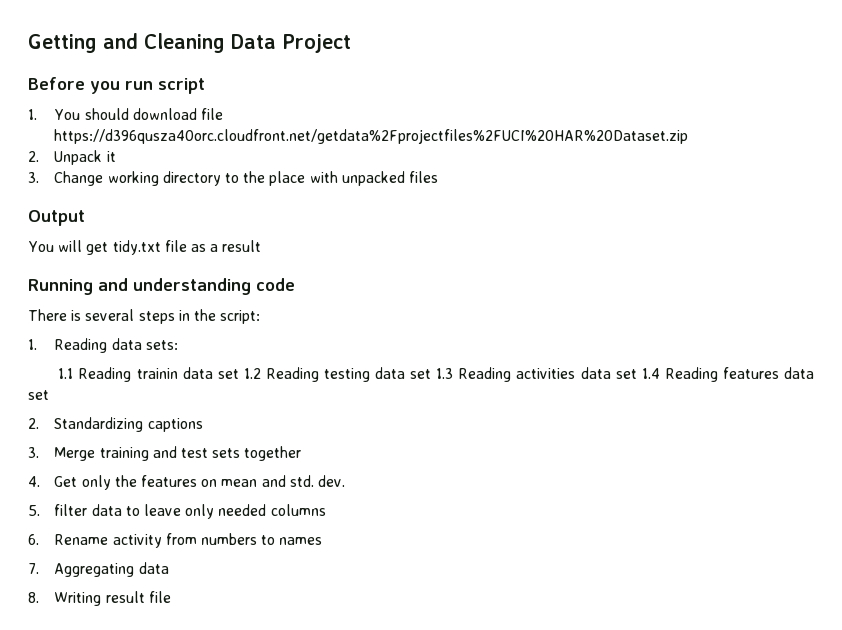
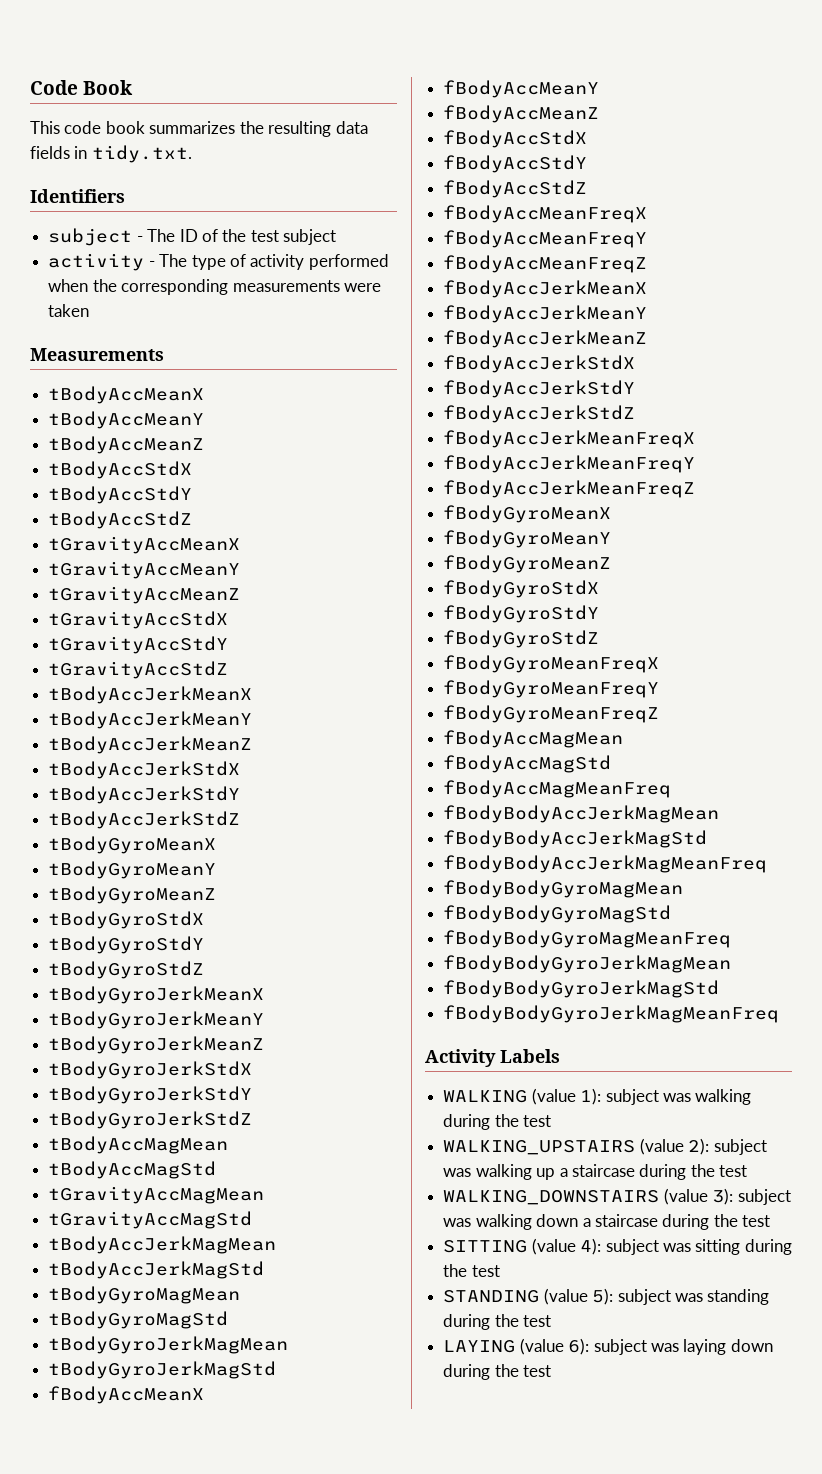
- Getting and Cleaning Data Project
- Before you run script
- 1. You should download file https://d396qusza40orc.cloudfront.net/getdata%2Fprojectfiles%2FUCI%20HAR%20Dataset.zip
- 2. Unpack it
- 3. Change working directory to the place with unpacked files
- Output
- You will get tidy.txt file as a result
- Running and understanding code
- There is several steps in the script:
- 1. Reading data sets:
- 1.1 Reading trainin data set 1.2 Reading testing data set 1.3 Reading activities data set 1.4 Reading features data set
- 2. Standardizing captions
- 3. Merge training and test sets together
- 4. Get only the features on mean and std. dev.
- 5. filter data to leave only needed columns
- 6. Rename activity from numbers to names
- 7. Aggregating data
- 8. Writing result file
+ Code Book
+ This code book summarizes the resulting data fields in tidy.txt.
+ Identifiers
+ subject - The ID of the test subject
+ activity - The type of activity performed when the corresponding measurements were taken
+ Measurements
+ tBodyAccMeanX
+ tBodyAccMeanY
+ tBodyAccMeanZ
+ tBodyAccStdX
+ tBodyAccStdY
+ tBodyAccStdZ
+ tGravityAccMeanX
+ tGravityAccMeanY
+ tGravityAccMeanZ
+ tGravityAccStdX
+ tGravityAccStdY
+ tGravityAccStdZ
+ tBodyAccJerkMeanX
+ tBodyAccJerkMeanY
+ tBodyAccJerkMeanZ
+ tBodyAccJerkStdX
+ tBodyAccJerkStdY
+ tBodyAccJerkStdZ
+ tBodyGyroMeanX
+ tBodyGyroMeanY
+ tBodyGyroMeanZ
+ tBodyGyroStdX
+ tBodyGyroStdY
+ tBodyGyroStdZ
+ tBodyGyroJerkMeanX
+ tBodyGyroJerkMeanY
+ tBodyGyroJerkMeanZ
+ tBodyGyroJerkStdX
+ tBodyGyroJerkStdY
+ tBodyGyroJerkStdZ
+ tBodyAccMagMean
+ tBodyAccMagStd
+ tGravityAccMagMean
+ tGravityAccMagStd
+ tBodyAccJerkMagMean
+ tBodyAccJerkMagStd
+ tBodyGyroMagMean
+ tBodyGyroMagStd
+ tBodyGyroJerkMagMean
+ tBodyGyroJerkMagStd
+ fBodyAccMeanX
+ fBodyAccMeanY
+ fBodyAccMeanZ
+ fBodyAccStdX
+ fBodyAccStdY
+ fBodyAccStdZ
+ fBodyAccMeanFreqX
+ fBodyAccMeanFreqY
+ fBodyAccMeanFreqZ
+ fBodyAccJerkMeanX
+ fBodyAccJerkMeanY
+ fBodyAccJerkMeanZ
+ fBodyAccJerkStdX
+ fBodyAccJerkStdY
+ fBodyAccJerkStdZ
+ fBodyAccJerkMeanFreqX
+ fBodyAccJerkMeanFreqY
+ fBodyAccJerkMeanFreqZ
+ fBodyGyroMeanX
+ fBodyGyroMeanY
+ fBodyGyroMeanZ
+ fBodyGyroStdX
+ fBodyGyroStdY
+ fBodyGyroStdZ
+ fBodyGyroMeanFreqX
+ fBodyGyroMeanFreqY
+ fBodyGyroMeanFreqZ
+ fBodyAccMagMean
+ fBodyAccMagStd
+ fBodyAccMagMeanFreq
+ fBodyBodyAccJerkMagMean
+ fBodyBodyAccJerkMagStd
+ fBodyBodyAccJerkMagMeanFreq
+ fBodyBodyGyroMagMean
+ fBodyBodyGyroMagStd
+ fBodyBodyGyroMagMeanFreq
+ fBodyBodyGyroJerkMagMean
+ fBodyBodyGyroJerkMagStd
+ fBodyBodyGyroJerkMagMeanFreq
+ Activity Labels
+ WALKING (value 1): subject was walking during the test
+ WALKING_UPSTAIRS (value 2): subject was walking up a staircase during the test
+ WALKING_DOWNSTAIRS (value 3): subject was walking down a staircase during the test
+ SITTING (value 4): subject was sitting during the test
+ STANDING (value 5): subject was standing during the test
+ LAYING (value 6): subject was laying down during the test

